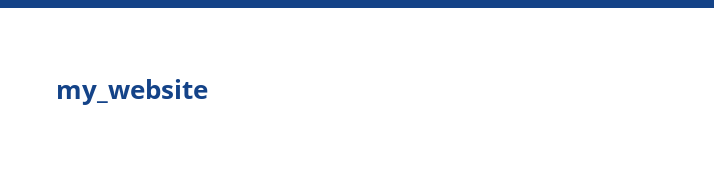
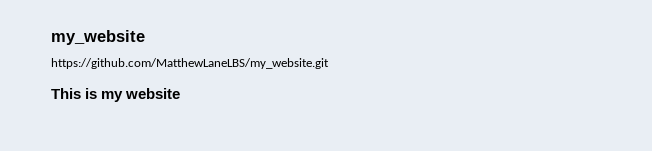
+ https://github.com/MatthewLaneLBS/my_website.git
+ This is my website

